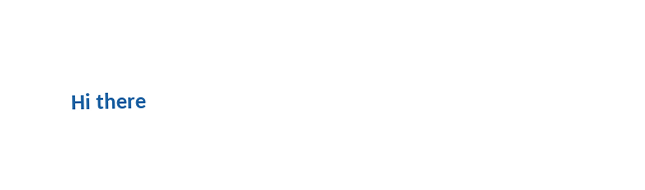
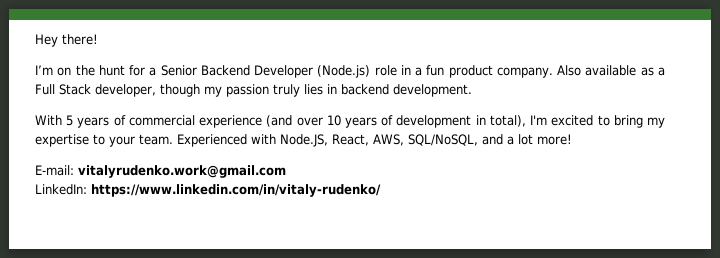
- Hi there
+ Hey there!
+ I’m on the hunt for a Senior Backend Developer (Node.js) role in a fun product company. Also available as a Full Stack developer, though my passion truly lies in backend development.
+ With 5 years of commercial experience (and over 10 years of development in total), I'm excited to bring my expertise to your team. Experienced with Node.JS, React, AWS, SQL/NoSQL, and a lot more!
+ E-mail: vitalyrudenko.work@gmail.com
+ LinkedIn: https://www.linkedin.com/in/vitaly-rudenko/

